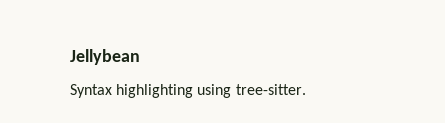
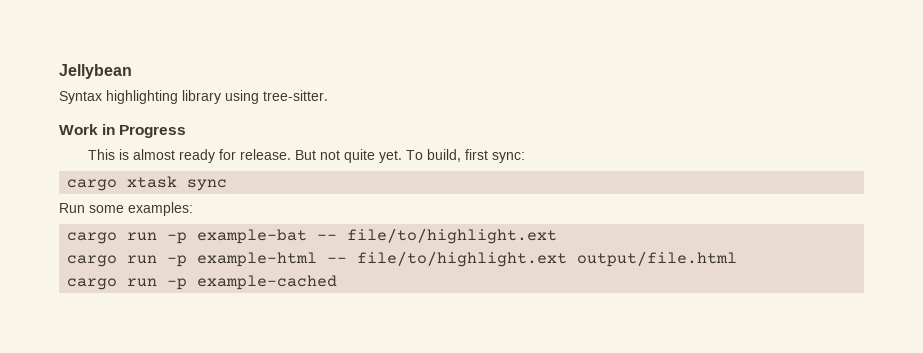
- Syntax highlighting using tree-sitter.
+ Syntax highlighting library using tree-sitter.
+ Work in Progress
+ This is almost ready for release. But not quite yet. To build, first sync:
+ cargo xtask sync
+ Run some examples:
+ cargo run -p example-bat -- file/to/highlight.ext
+ cargo run -p example-html -- file/to/highlight.ext output/file.html
+ cargo run -p example-cached

